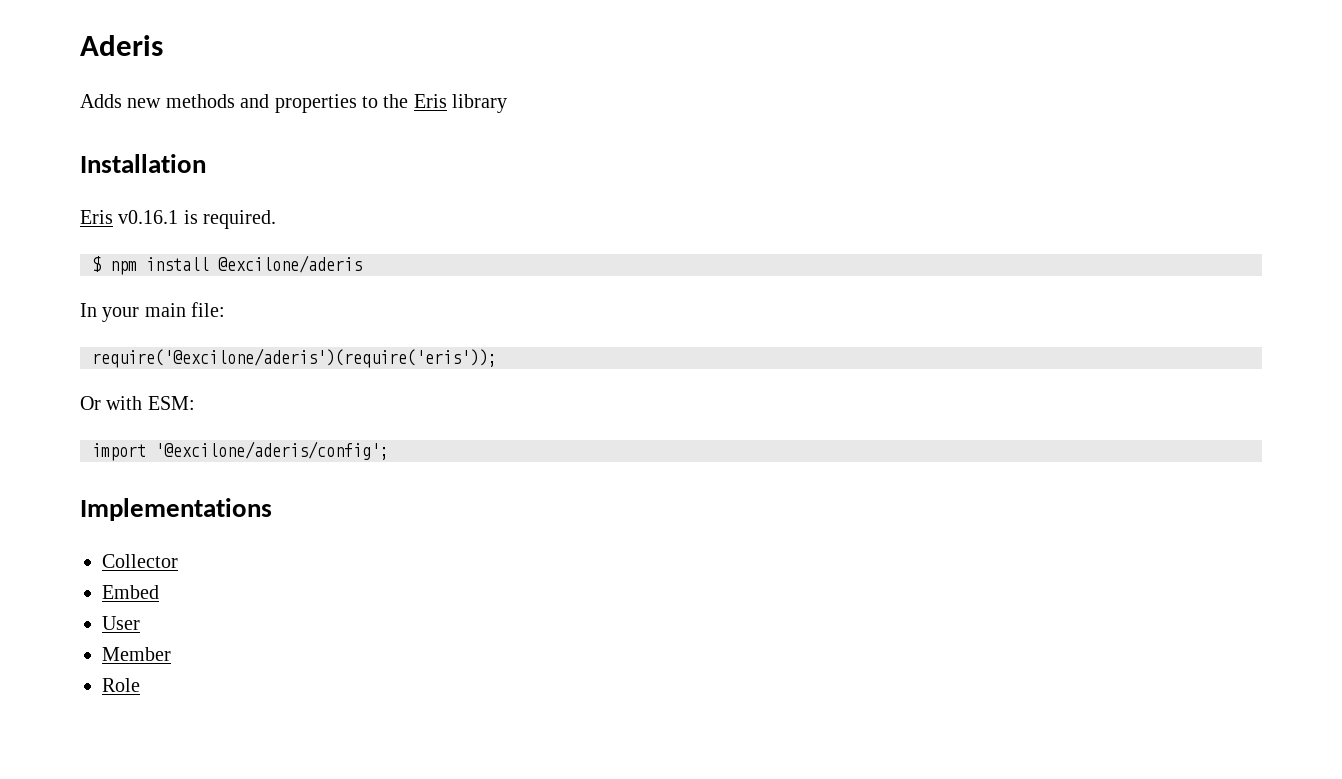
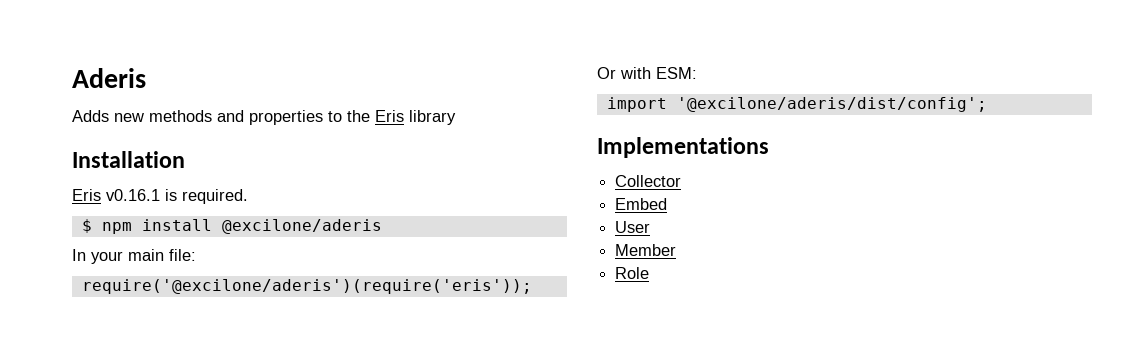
- import '@excilone/aderis/config';
+ import '@excilone/aderis/dist/config';

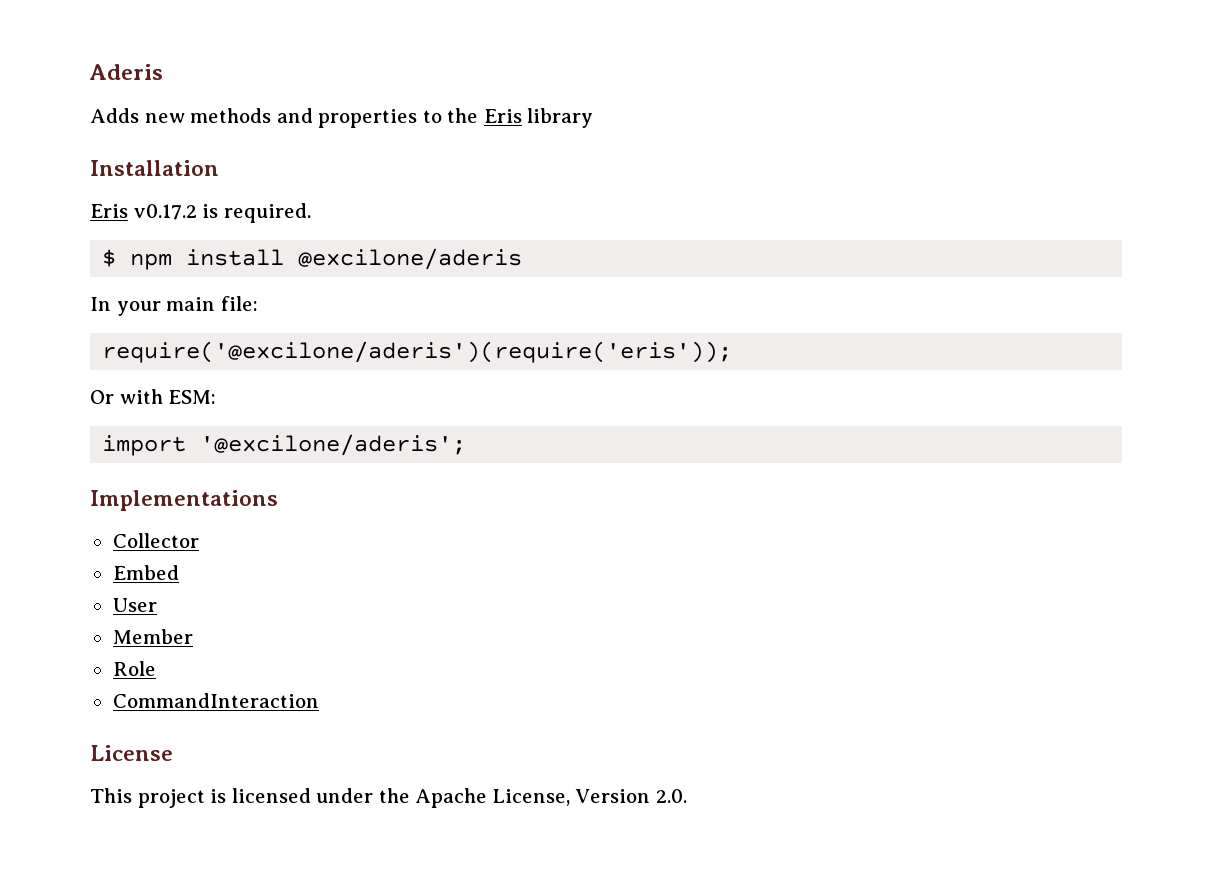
- Eris v0.16.1 is required.
+ Eris v0.17.2 is required.
- import '@excilone/aderis/dist/config';
+ import '@excilone/aderis';
+ CommandInteraction
+ License
+ This project is licensed under the Apache License, Version 2.0.

